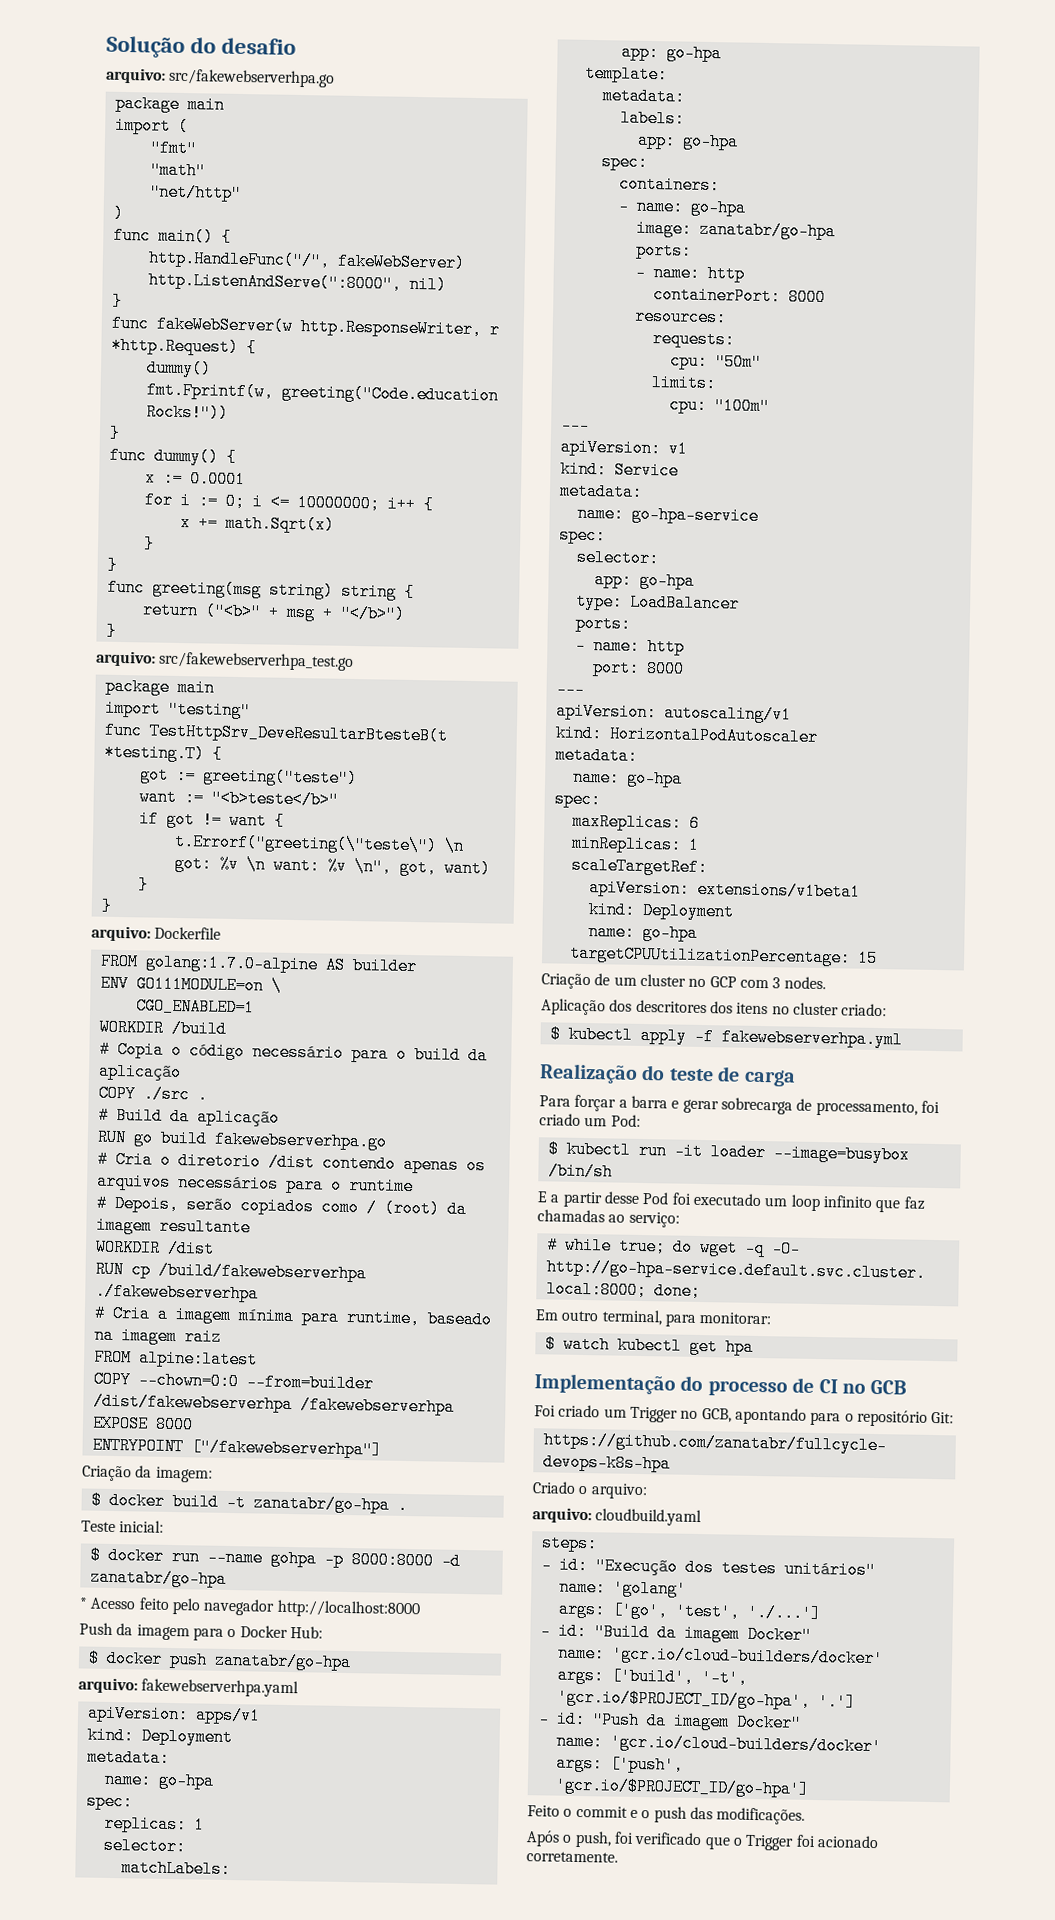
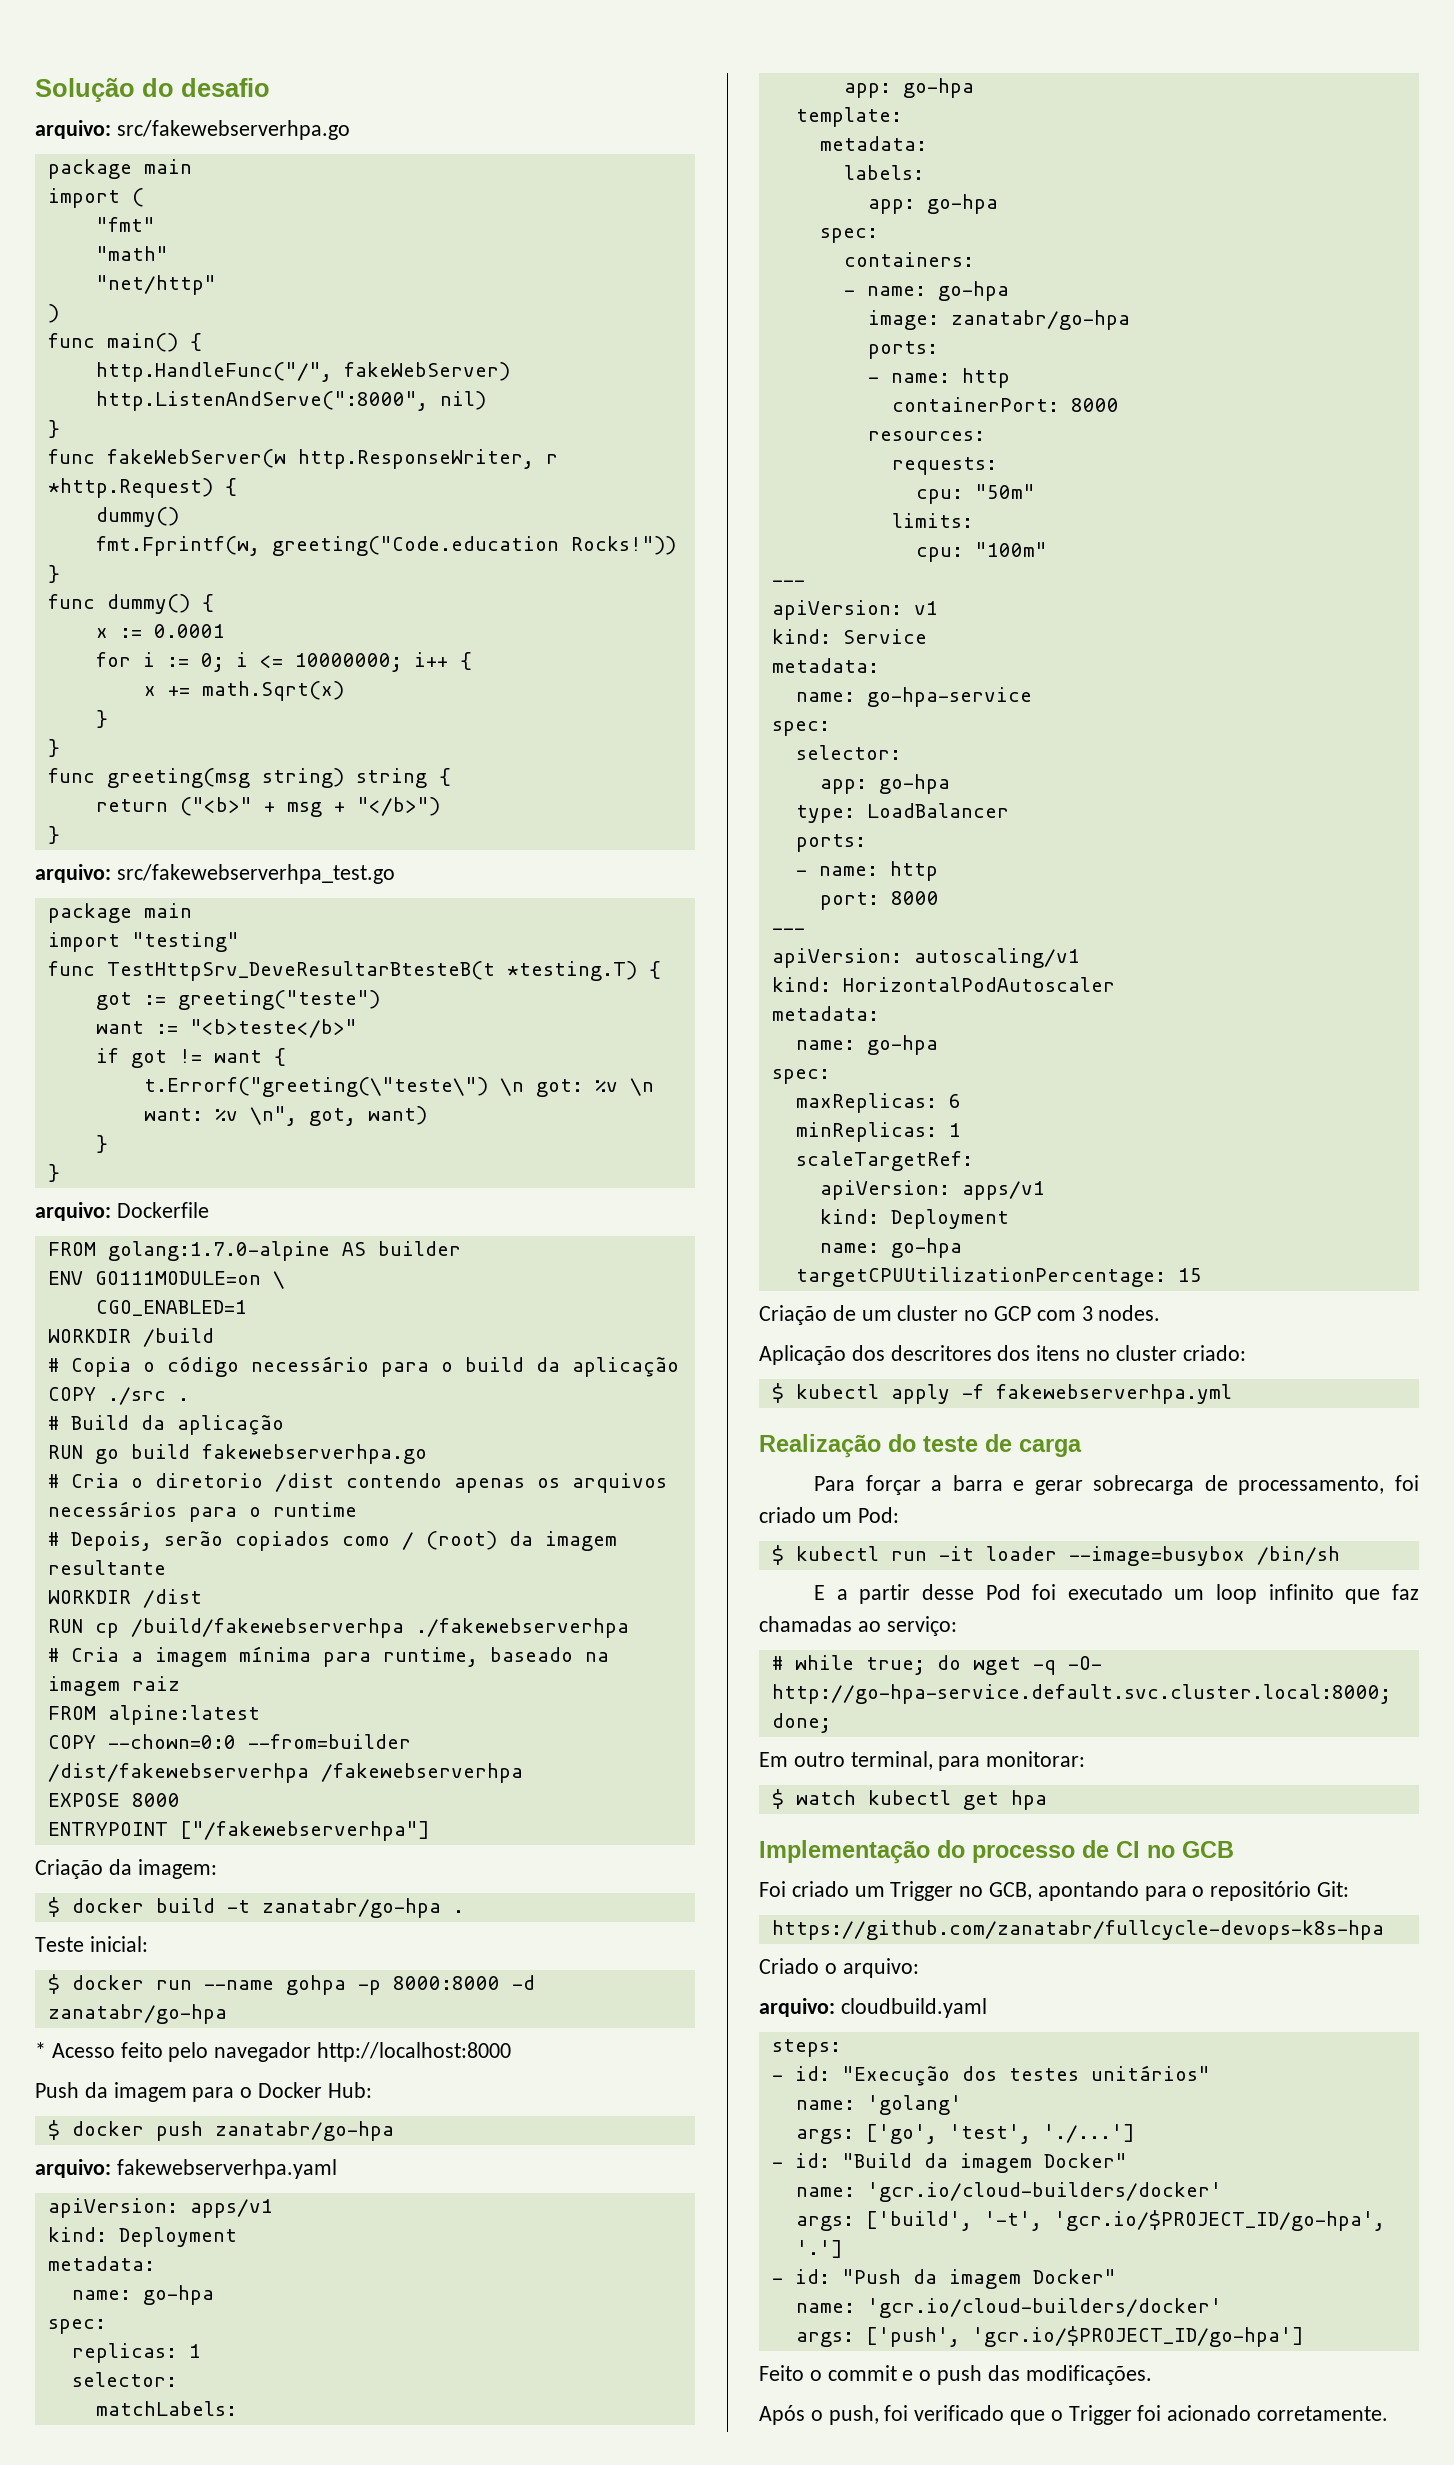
  scaleTargetRef:
- apiVersion: extensions/v1beta1
+ apiVersion: apps/v1

